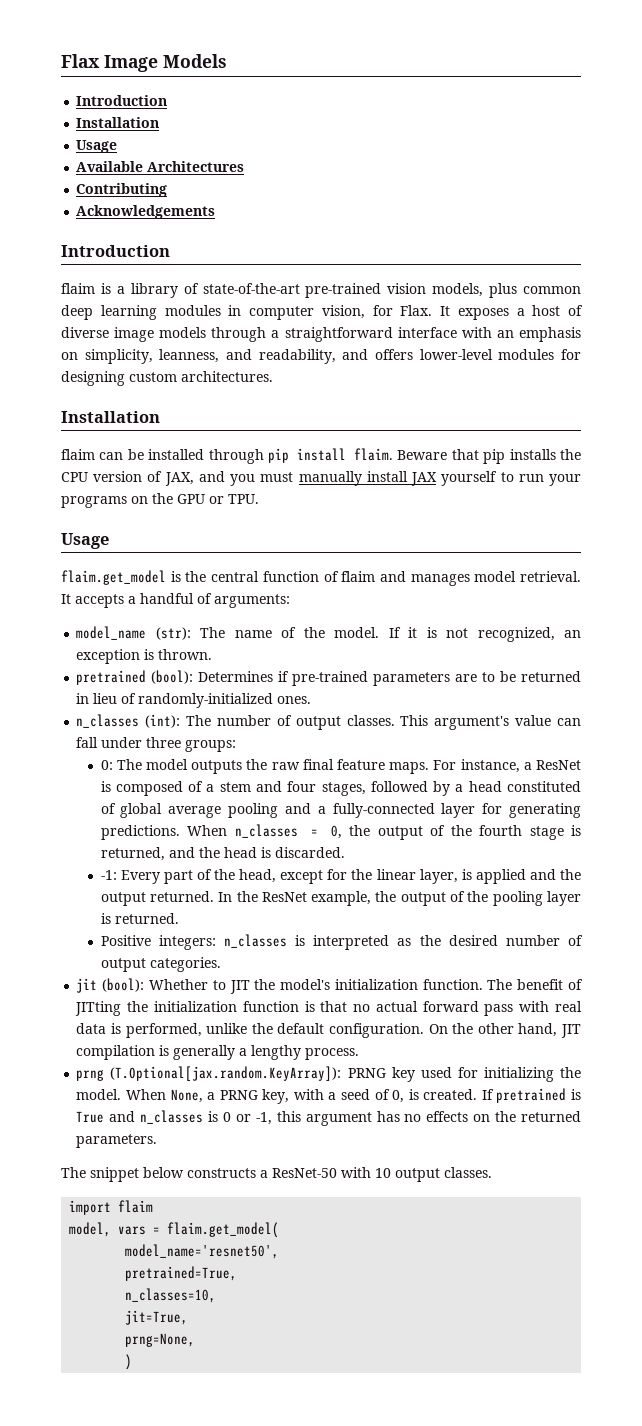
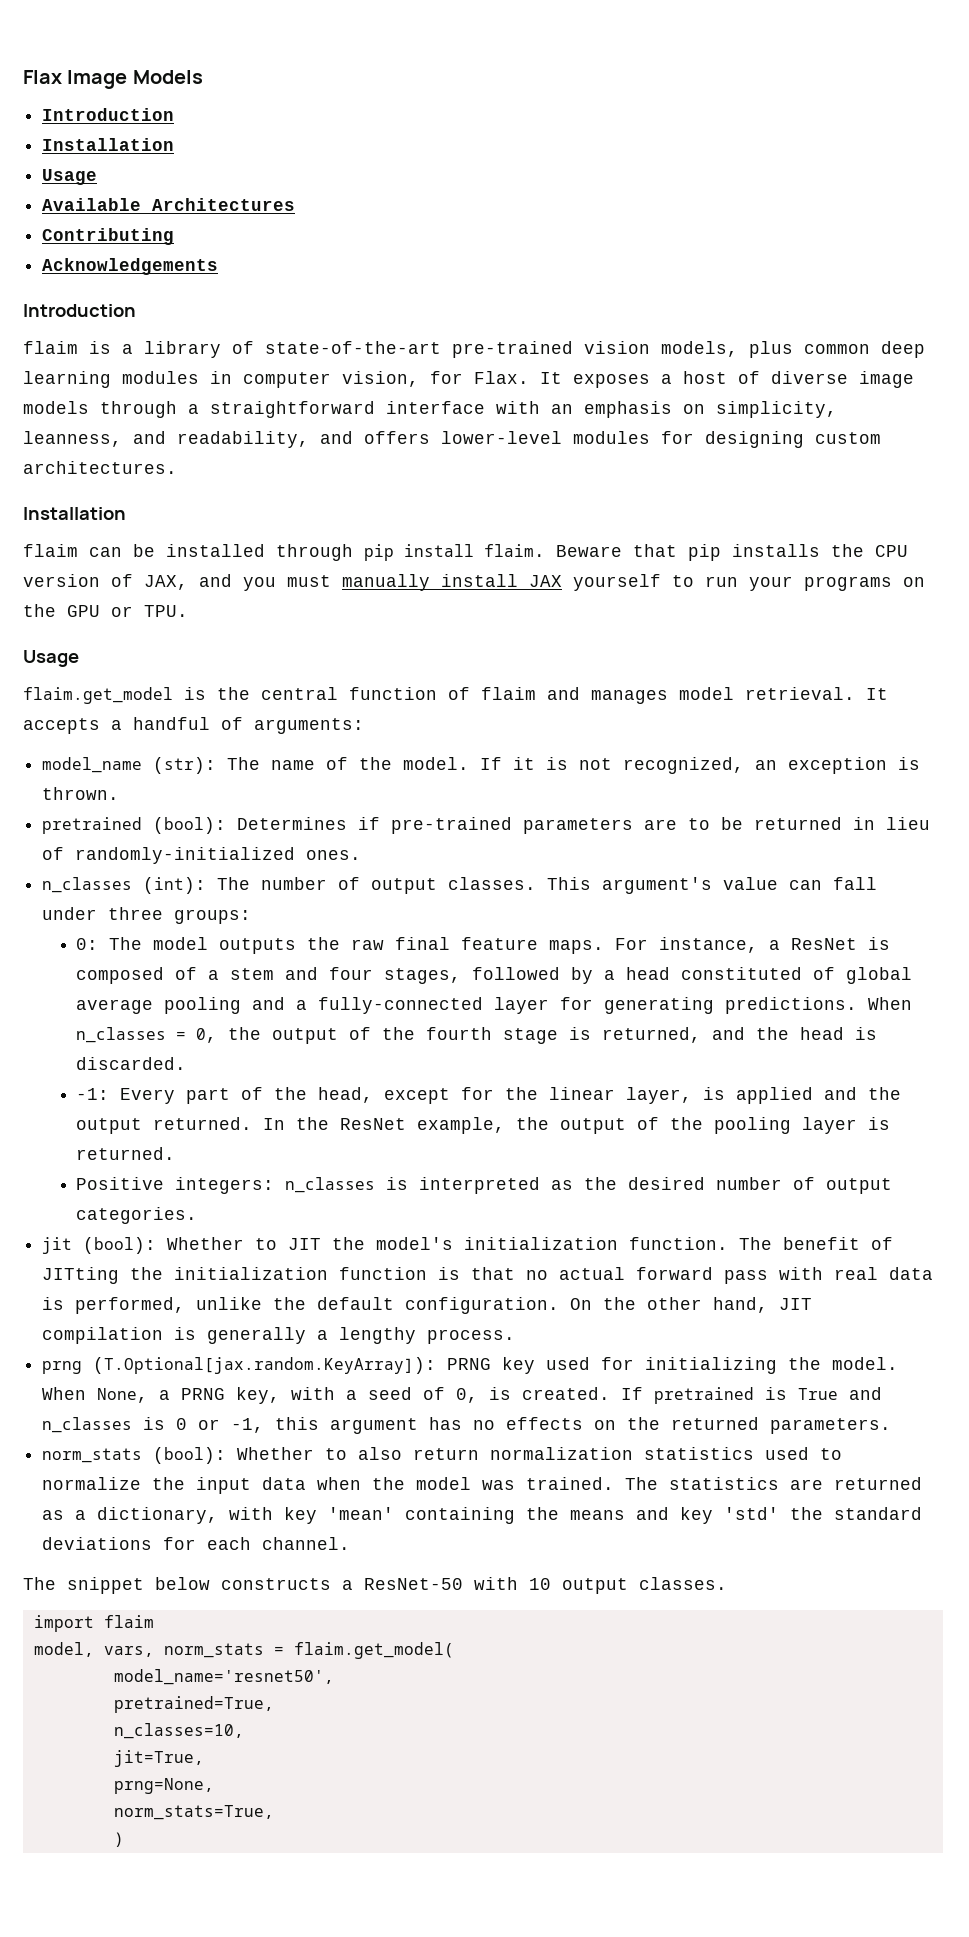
+ norm_stats (bool): Whether to also return normalization statistics used to normalize the input data when the model was trained. The statistics are returned as a dictionary, with key 'mean' containing the means and key 'std' the standard deviations for each channel.
- model, vars = flaim.get_model(
+ model, vars, norm_stats = flaim.get_model(
+ norm_stats=True,

